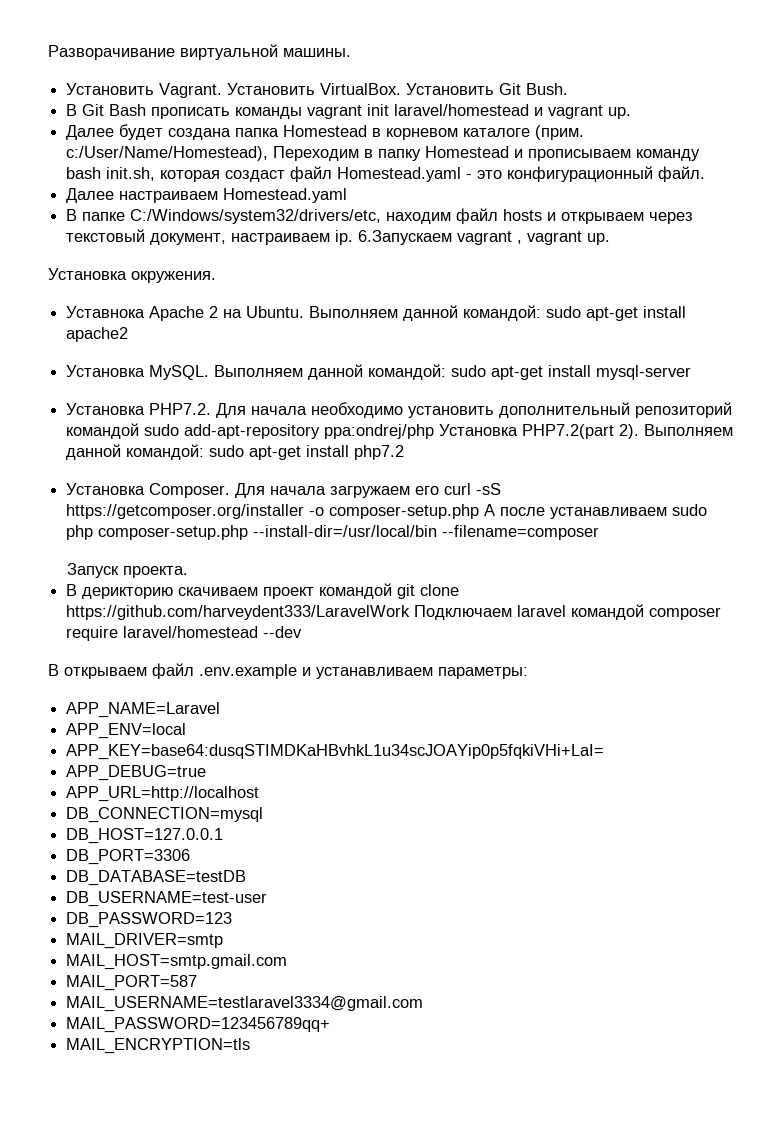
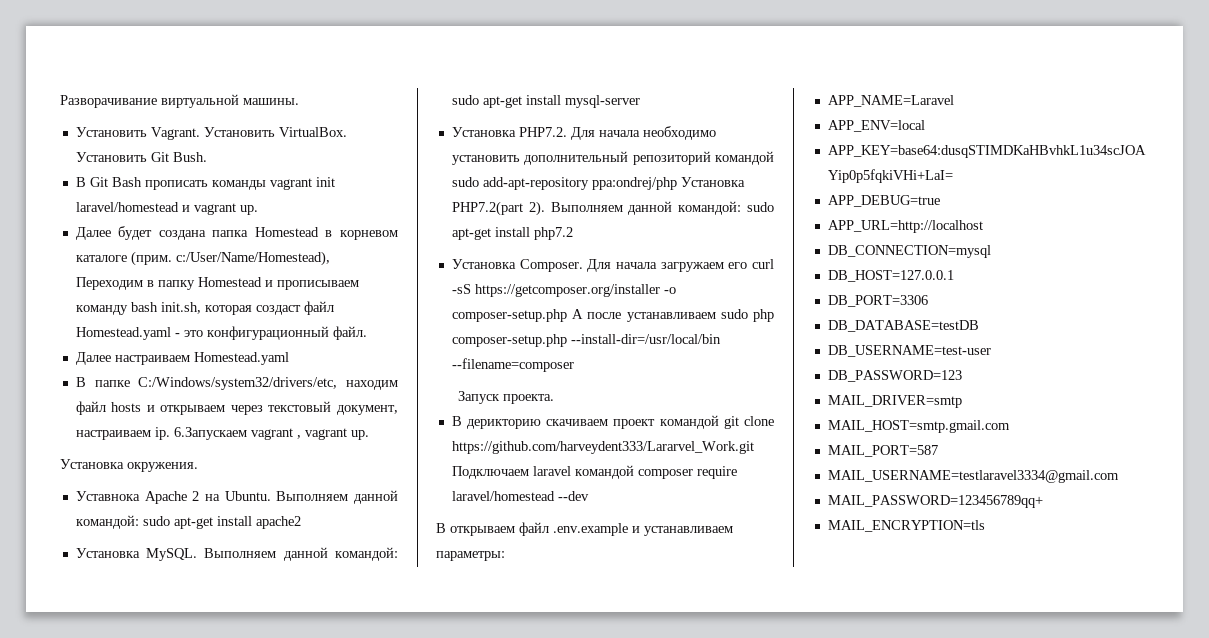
- В дерикторию скачиваем проект командой git clone https://github.com/harveydent333/LaravelWork Подключаем laravel командой composer require laravel/homestead --dev
+ В дерикторию скачиваем проект командой git clone https://github.com/harveydent333/Lararvel_Work.git Подключаем laravel командой composer require laravel/homestead --dev

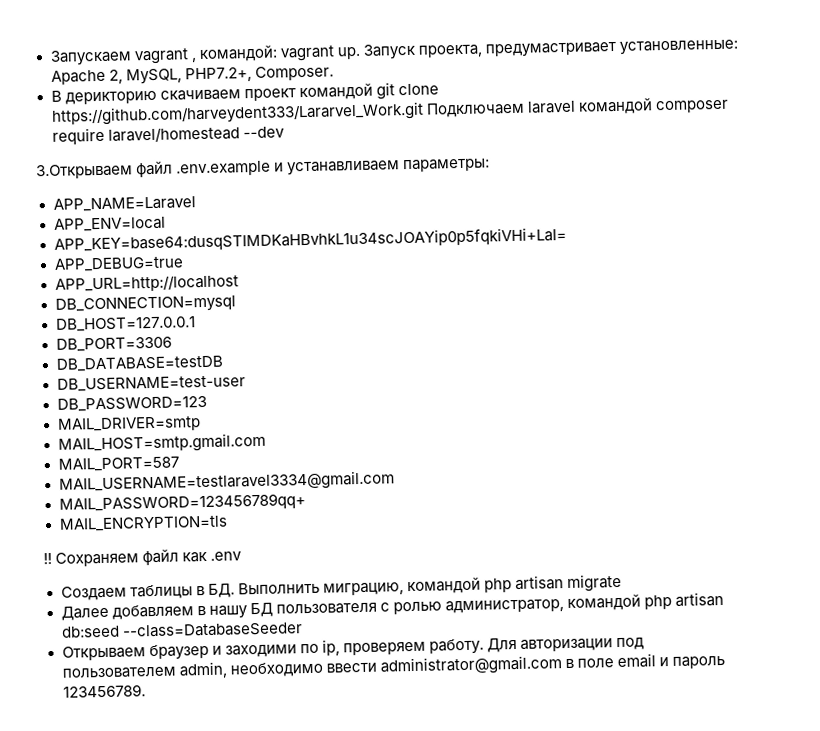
- Разворачивание виртуальной машины.
- Установить Vagrant. Установить VirtualBox. Установить Git Bush.
- В Git Bash прописать команды vagrant init laravel/homestead и vagrant up.
- Далее будет создана папка Homestead в корневом каталоге (прим. с:/User/Name/Homestead), Переходим в папку Homestead и прописываем команду bash init.sh, которая создаст файл Homestead.yaml - это конфигурационный файл.
- Далее настраиваем Homestead.yaml
- В папке C:/Windows/system32/drivers/etc, находим файл hosts и открываем через текстовый документ, настраиваем ip. 6.Запускаем vagrant , vagrant up.
- Установка окружения.
- Уставнока Apache 2 на Ubuntu. Выполняем данной командой: sudo apt-get install apache2
- Установка MySQL. Выполняем данной командой: sudo apt-get install mysql-server
- Установка PHP7.2. Для начала необходимо установить дополнительный репозиторий командой sudo add-apt-repository ppa:ondrej/php Установка PHP7.2(part 2). Выполняем данной командой: sudo apt-get install php7.2
- Установка Composer. Для начала загружаем его curl -sS https://getcomposer.org/installer -o composer-setup.php А после устанавливаем sudo php composer-setup.php --install-dir=/usr/local/bin --filename=composer
- Запуск проекта.
+ Запускаем vagrant , командой: vagrant up. Запуск проекта, предумастривает установленные: Apache 2, MySQL, PHP7.2+, Composer.
- В открываем файл .env.example и устанавливаем параметры:
+ 3.Открываем файл .env.example и устанавливаем параметры:
+ !! Сохраняем файл как .env
+ Создаем таблицы в БД. Выполнить миграцию, командой php artisan migrate
+ Далее добавляем в нашу БД пользователя с ролью администратор, командой php artisan db:seed --class=DatabaseSeeder
+ Открываем браузер и заходими по ip, проверяем работу. Для авторизации под пользователем admin, необходимо ввести administrator@gmail.com в поле email и пароль 123456789.

